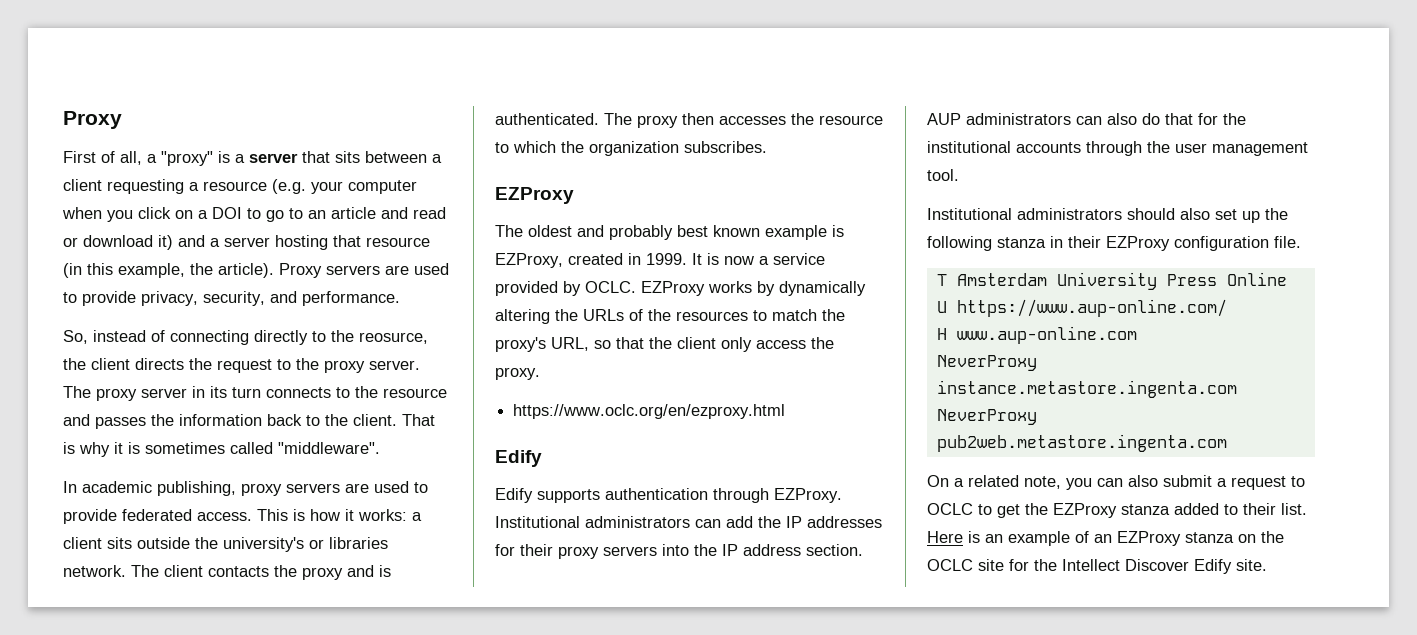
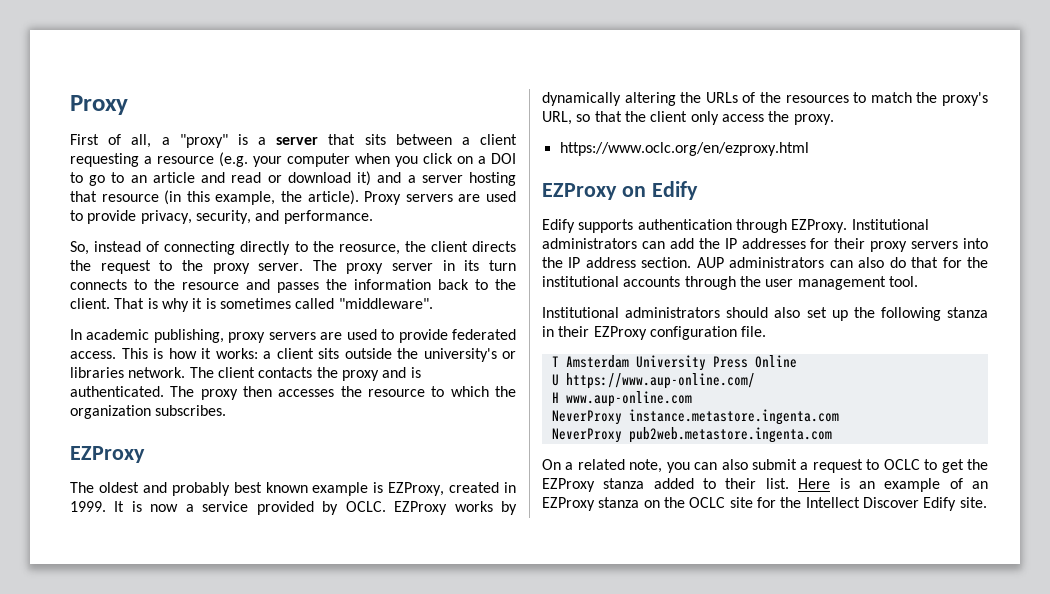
  https://www.oclc.org/en/ezproxy.html
- Edify
+ EZProxy on Edify

